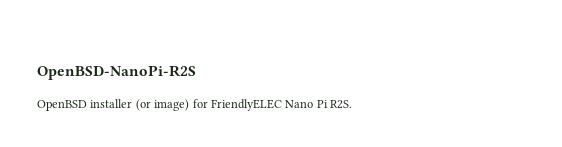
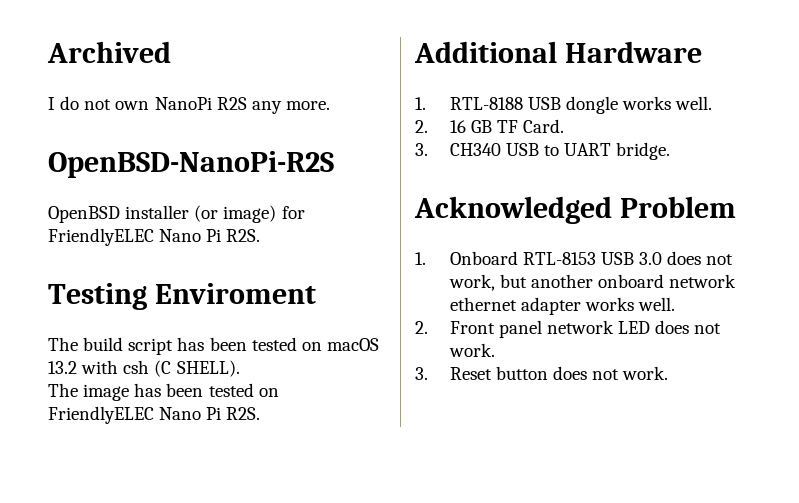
+ Archived
+ I do not own NanoPi R2S any more.
+ Testing Enviroment
+ The build script has been tested on macOS 13.2 with csh (C SHELL).
+ The image has been tested on FriendlyELEC Nano Pi R2S.
+ Additional Hardware
+ 1. RTL-8188 USB dongle works well.
+ 2. 16 GB TF Card.
+ 3. CH340 USB to UART bridge.
+ Acknowledged Problem
+ 1. Onboard RTL-8153 USB 3.0 does not work, but another onboard network ethernet adapter works well.
+ 2. Front panel network LED does not work.
+ 3. Reset button does not work.

